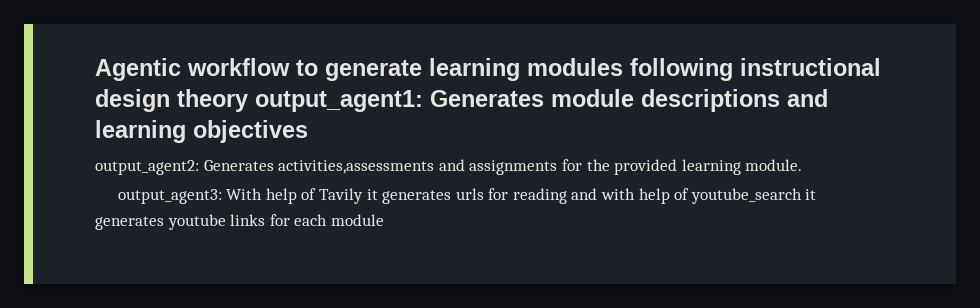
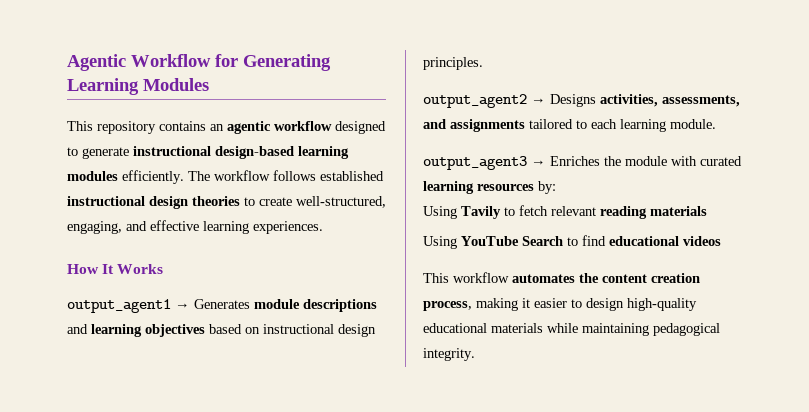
- Agentic workflow to generate learning modules following instructional design theory output_agent1: Generates module descriptions and learning objectives
- output_agent2: Generates activities,assessments and assignments for the provided learning module.
- output_agent3: With help of Tavily it generates urls for reading and with help of youtube_search it generates youtube links for each module
+ Agentic Workflow for Generating Learning Modules
+ This repository contains an agentic workflow designed to generate instructional design-based learning modules efficiently. The workflow follows established instructional design theories to create well-structured, engaging, and effective learning experiences.
+ How It Works
+ output_agent1 → Generates module descriptions and learning objectives based on instructional design principles.
+ output_agent2 → Designs activities, assessments, and assignments tailored to each learning module.
+ output_agent3 → Enriches the module with curated learning resources by:
+ Using Tavily to fetch relevant reading materials
+ Using YouTube Search to find educational videos
+ This workflow automates the content creation process, making it easier to design high-quality educational materials while maintaining pedagogical integrity.

